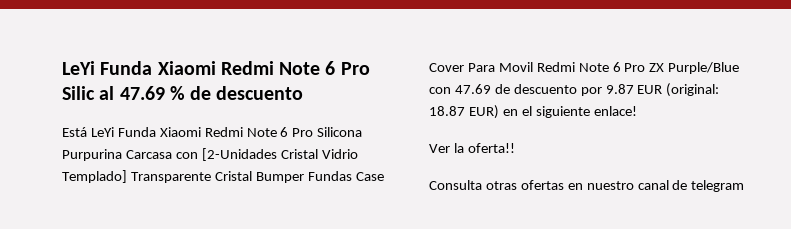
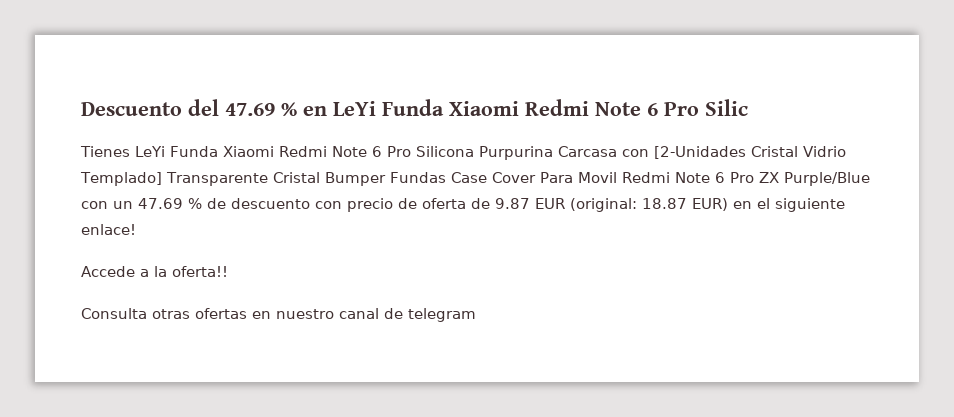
- LeYi Funda Xiaomi Redmi Note 6 Pro Silic al 47.69 % de descuento
- Está LeYi Funda Xiaomi Redmi Note 6 Pro Silicona Purpurina Carcasa con [2-Unidades Cristal Vidrio Templado] Transparente Cristal Bumper Fundas Case Cover Para Movil Redmi Note 6 Pro ZX Purple/Blue con 47.69 de descuento por 9.87 EUR (original: 18.87 EUR) en el siguiente enlace!
+ Descuento del 47.69 % en LeYi Funda Xiaomi Redmi Note 6 Pro Silic
+ Tienes LeYi Funda Xiaomi Redmi Note 6 Pro Silicona Purpurina Carcasa con [2-Unidades Cristal Vidrio Templado] Transparente Cristal Bumper Fundas Case Cover Para Movil Redmi Note 6 Pro ZX Purple/Blue con un 47.69 % de descuento con precio de oferta de 9.87 EUR (original: 18.87 EUR) en el siguiente enlace!
- Ver la oferta!!
+ Accede a la oferta!!

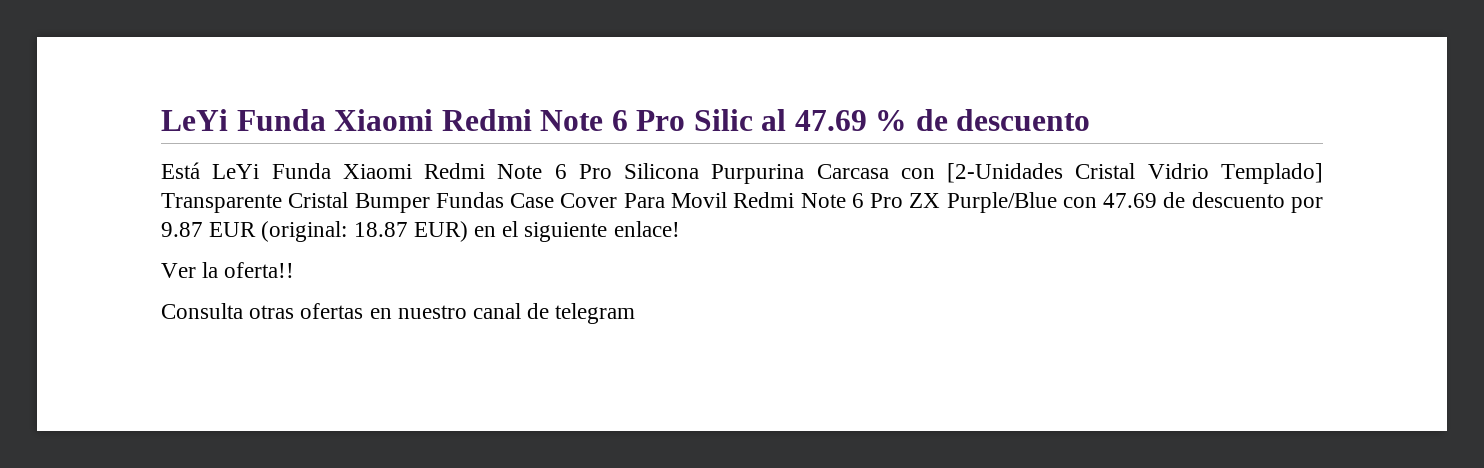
- Descuento del 47.69 % en LeYi Funda Xiaomi Redmi Note 6 Pro Silic
- Tienes LeYi Funda Xiaomi Redmi Note 6 Pro Silicona Purpurina Carcasa con [2-Unidades Cristal Vidrio Templado] Transparente Cristal Bumper Fundas Case Cover Para Movil Redmi Note 6 Pro ZX Purple/Blue con un 47.69 % de descuento con precio de oferta de 9.87 EUR (original: 18.87 EUR) en el siguiente enlace!
+ LeYi Funda Xiaomi Redmi Note 6 Pro Silic al 47.69 % de descuento
+ Está LeYi Funda Xiaomi Redmi Note 6 Pro Silicona Purpurina Carcasa con [2-Unidades Cristal Vidrio Templado] Transparente Cristal Bumper Fundas Case Cover Para Movil Redmi Note 6 Pro ZX Purple/Blue con 47.69 de descuento por 9.87 EUR (original: 18.87 EUR) en el siguiente enlace!
- Accede a la oferta!!
+ Ver la oferta!!

